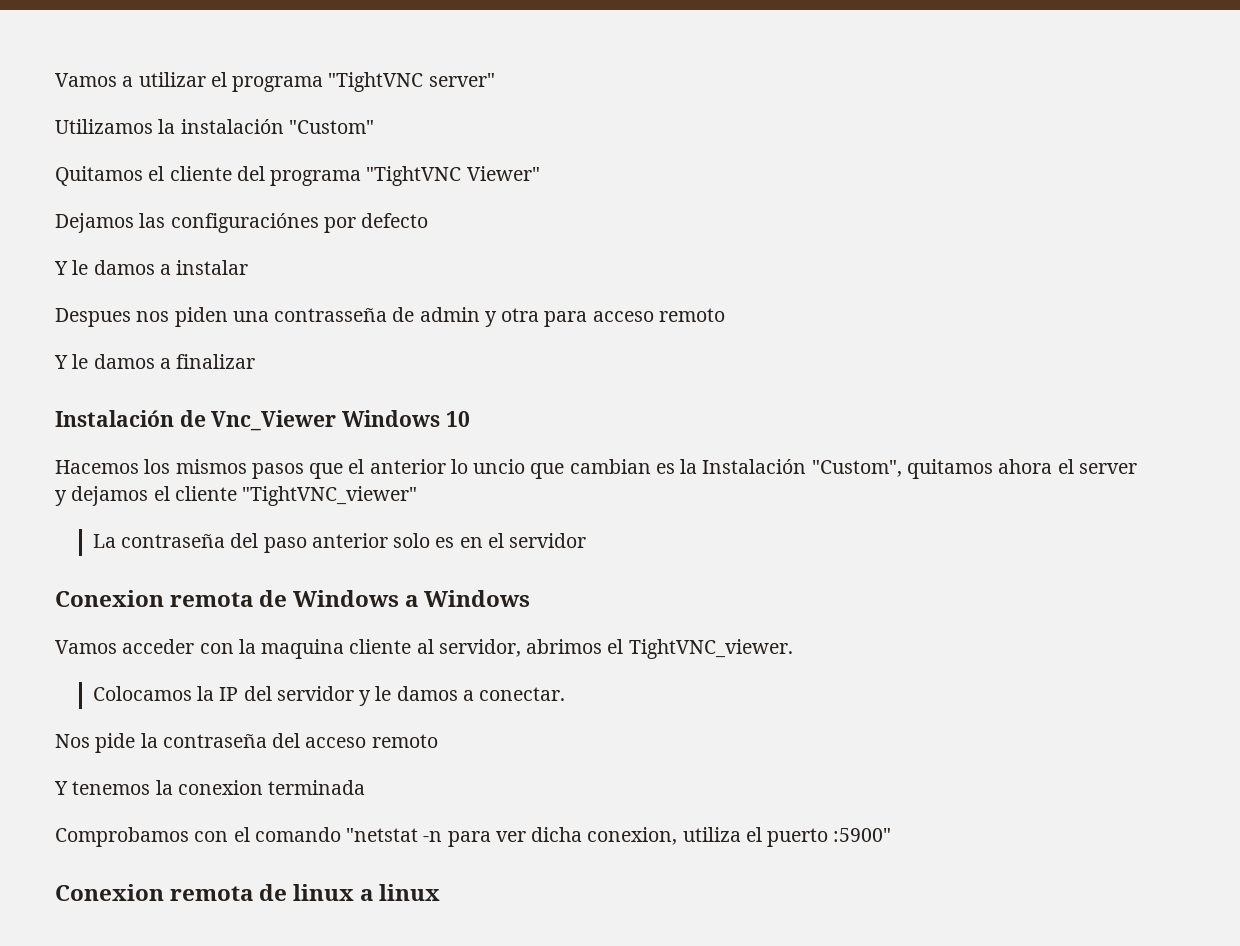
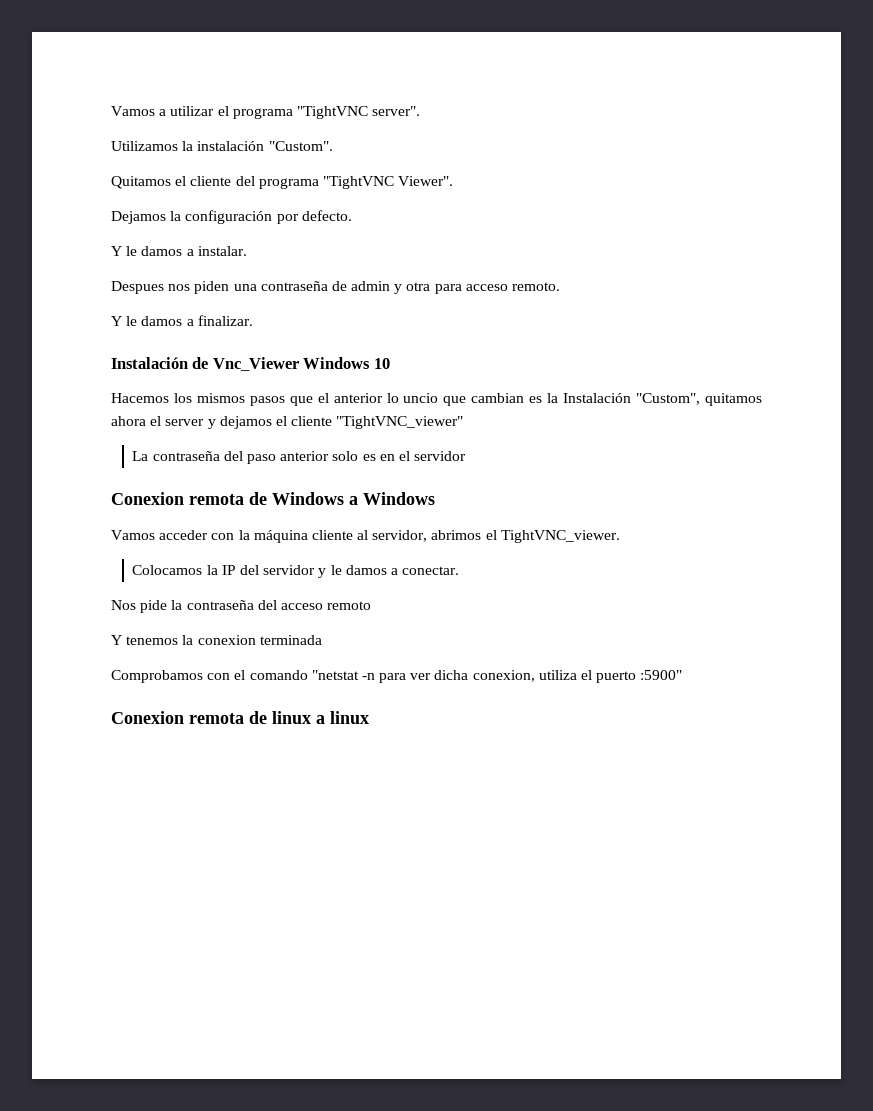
- Vamos a utilizar el programa "TightVNC server"
+ Vamos a utilizar el programa "TightVNC server".
- Utilizamos la instalación "Custom"
+ Utilizamos la instalación "Custom".
- Quitamos el cliente del programa "TightVNC Viewer"
+ Quitamos el cliente del programa "TightVNC Viewer".
- Dejamos las configuraciónes por defecto
- Y le damos a instalar
+ Dejamos la configuración por defecto.
+ Y le damos a instalar.
- Despues nos piden una contrasseña de admin y otra para acceso remoto
- Y le damos a finalizar
+ Despues nos piden una contraseña de admin y otra para acceso remoto.
+ Y le damos a finalizar.
- Vamos acceder con la maquina cliente al servidor, abrimos el TightVNC_viewer.
+ Vamos acceder con la máquina cliente al servidor, abrimos el TightVNC_viewer.

